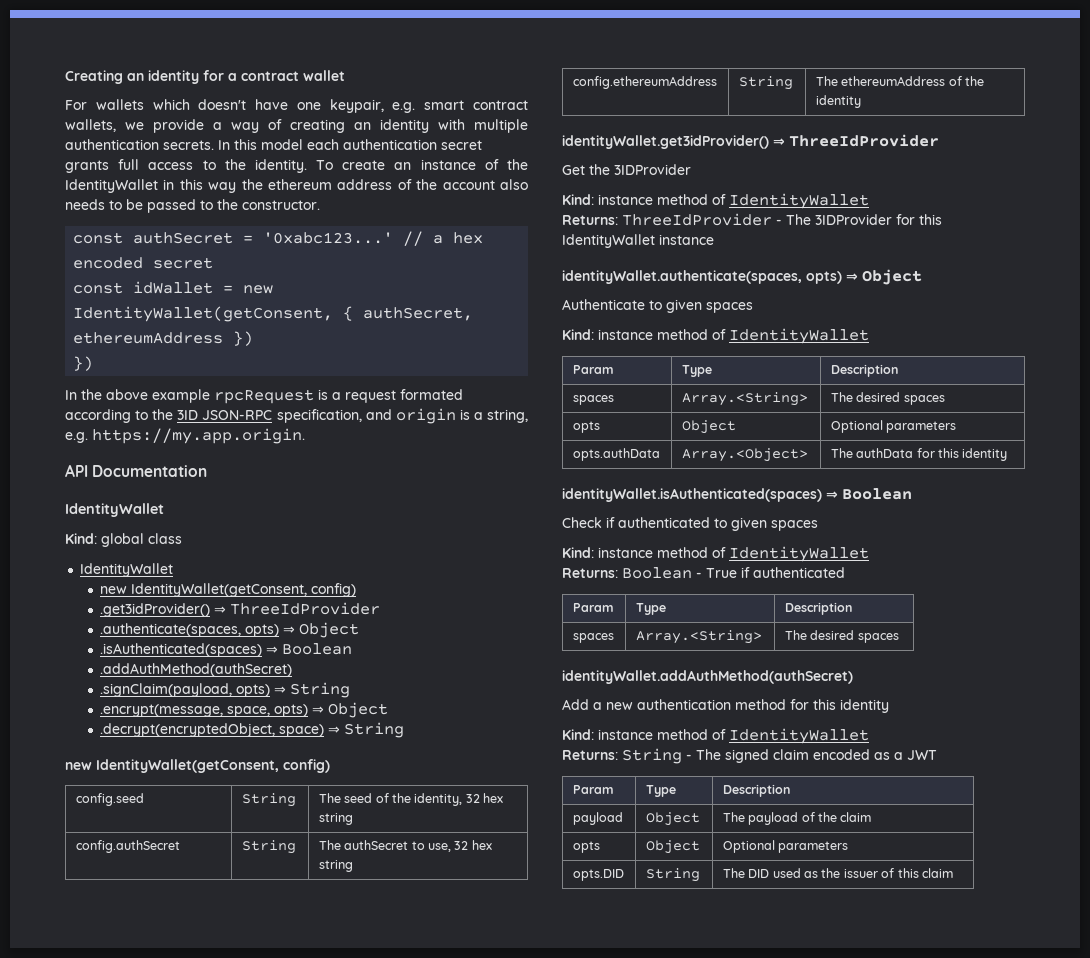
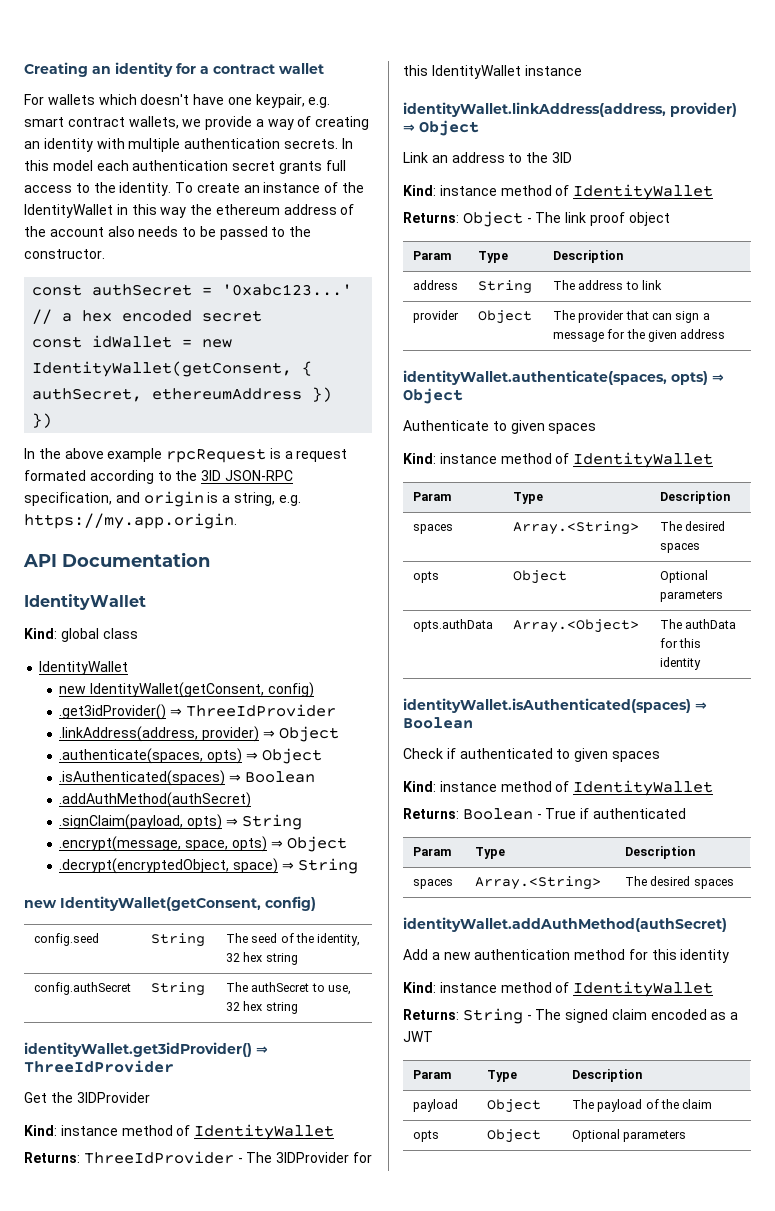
+ .linkAddress(address, provider) ⇒ Object
- config.ethereumAddress | String | The ethereumAddress of the identity
+ identityWallet.linkAddress(address, provider) ⇒ Object
+ Link an address to the 3ID
+ Kind: instance method of IdentityWallet
+ Returns: Object - The link proof object
+ Param | Type | Description
+ address | String | The address to link
+ provider | Object | The provider that can sign a message for the given address
- opts.DID | String | The DID used as the issuer of this claim

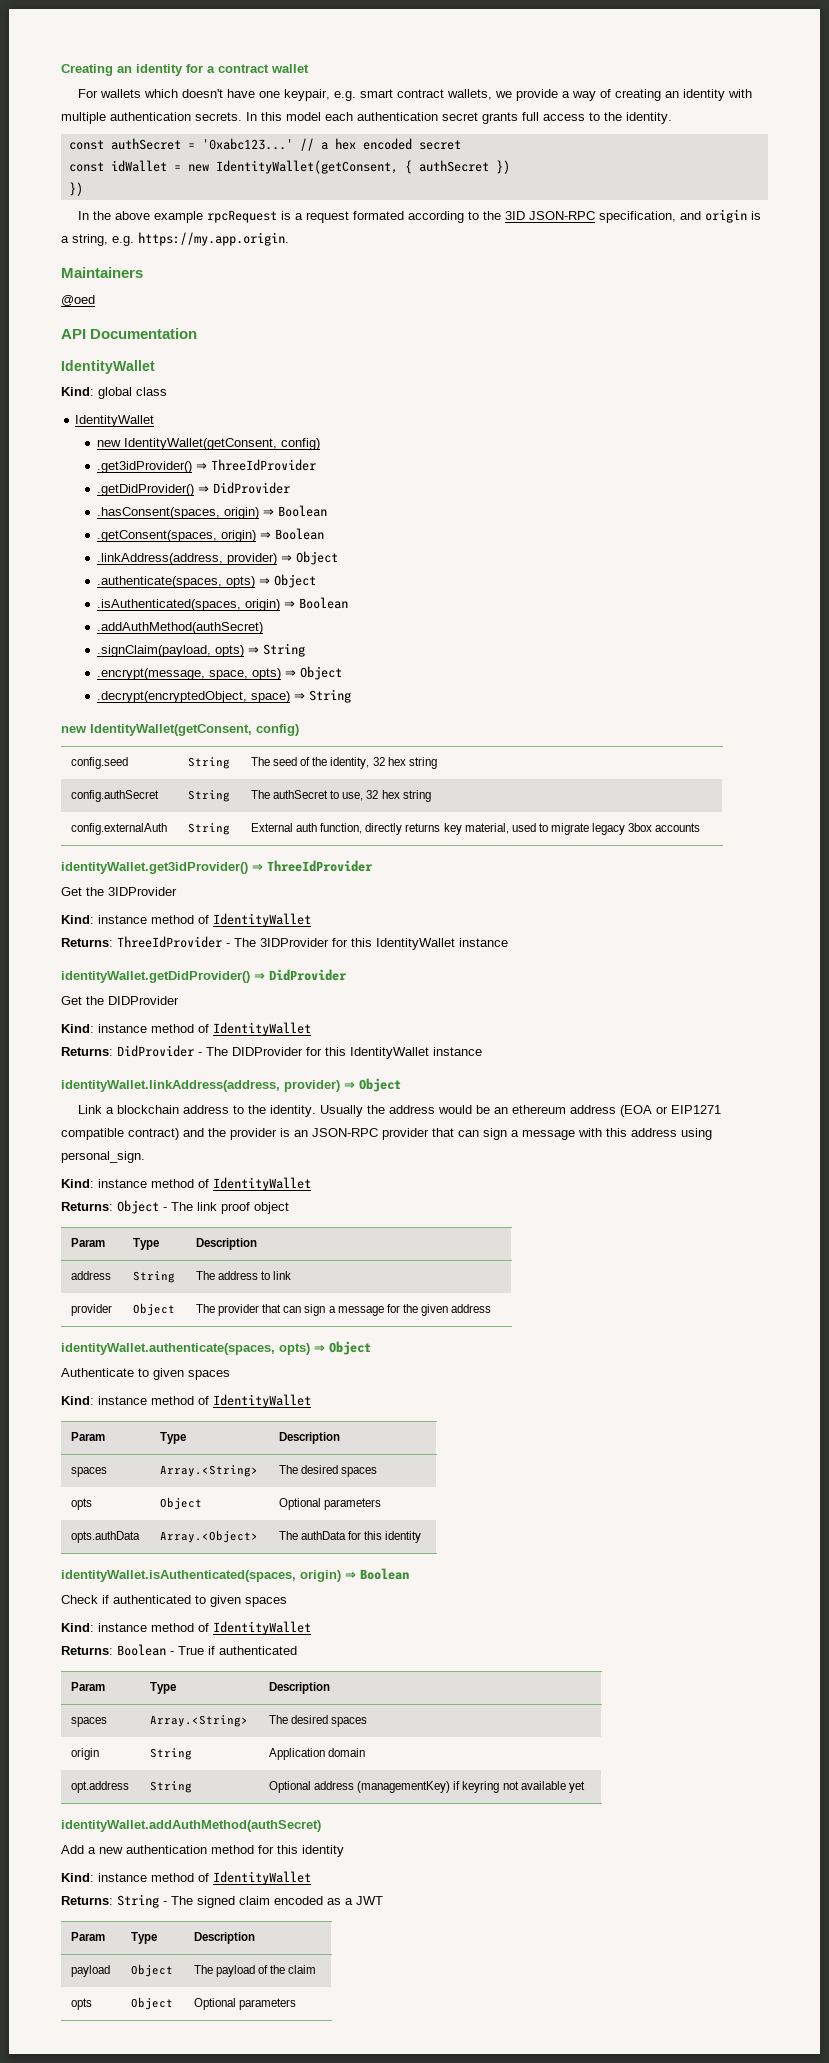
- To create an instance of the IdentityWallet in this way the ethereum address of the account also needs to be passed to the constructor.
- const idWallet = new IdentityWallet(getConsent, { authSecret, ethereumAddress })
+ const idWallet = new IdentityWallet(getConsent, { authSecret })
+ Maintainers
+ @oed
+ .getDidProvider() ⇒ DidProvider
+ .hasConsent(spaces, origin) ⇒ Boolean
+ .getConsent(spaces, origin) ⇒ Boolean
- .isAuthenticated(spaces) ⇒ Boolean
+ .isAuthenticated(spaces, origin) ⇒ Boolean
+ config.externalAuth | String | External auth function, directly returns key material, used to migrate legacy 3box accounts
+ identityWallet.getDidProvider() ⇒ DidProvider
+ Get the DIDProvider
+ Kind: instance method of IdentityWallet
+ Returns: DidProvider - The DIDProvider for this IdentityWallet instance
- Link an address to the 3ID
+ Link a blockchain address to the identity. Usually the address would be an ethereum address (EOA or EIP1271 compatible contract) and the provider is an JSON-RPC provider that can sign a message with this address using personal_sign.
- identityWallet.isAuthenticated(spaces) ⇒ Boolean
+ identityWallet.isAuthenticated(spaces, origin) ⇒ Boolean
+ origin | String | Application domain
+ opt.address | String | Optional address (managementKey) if keyring not available yet

